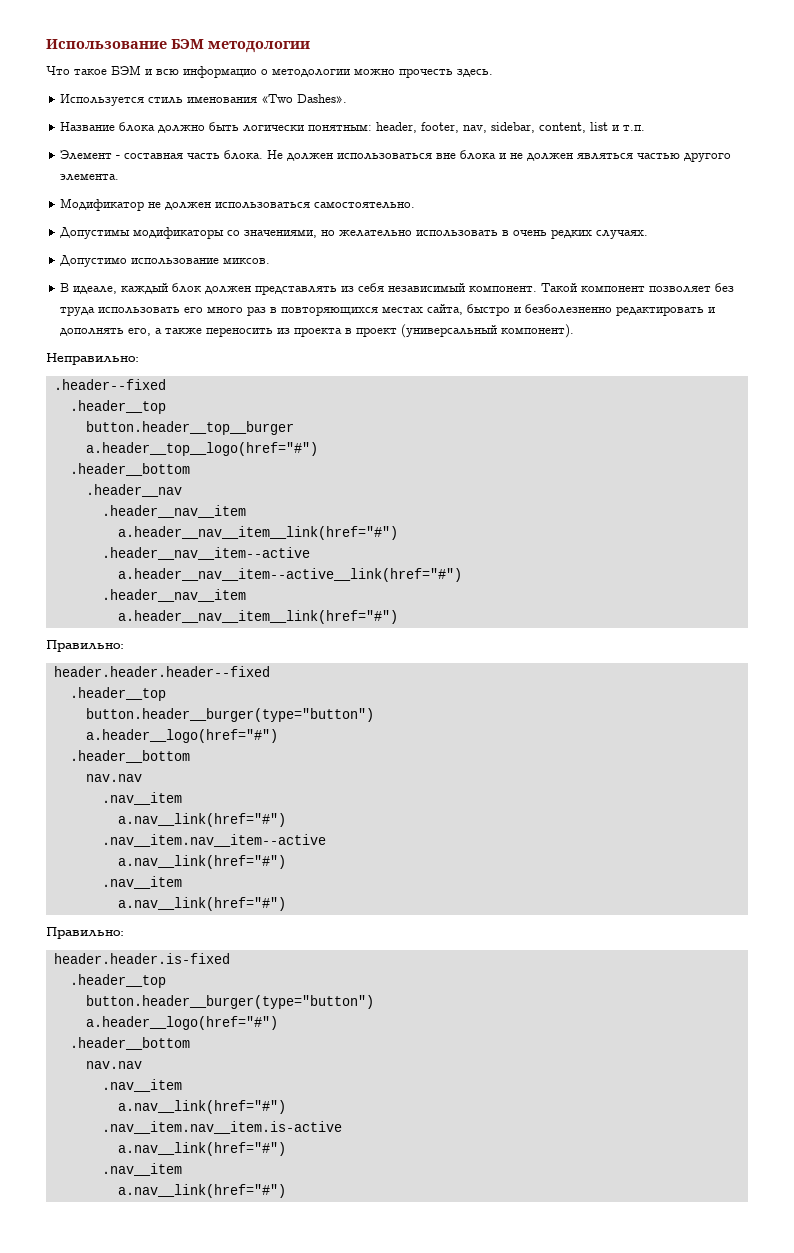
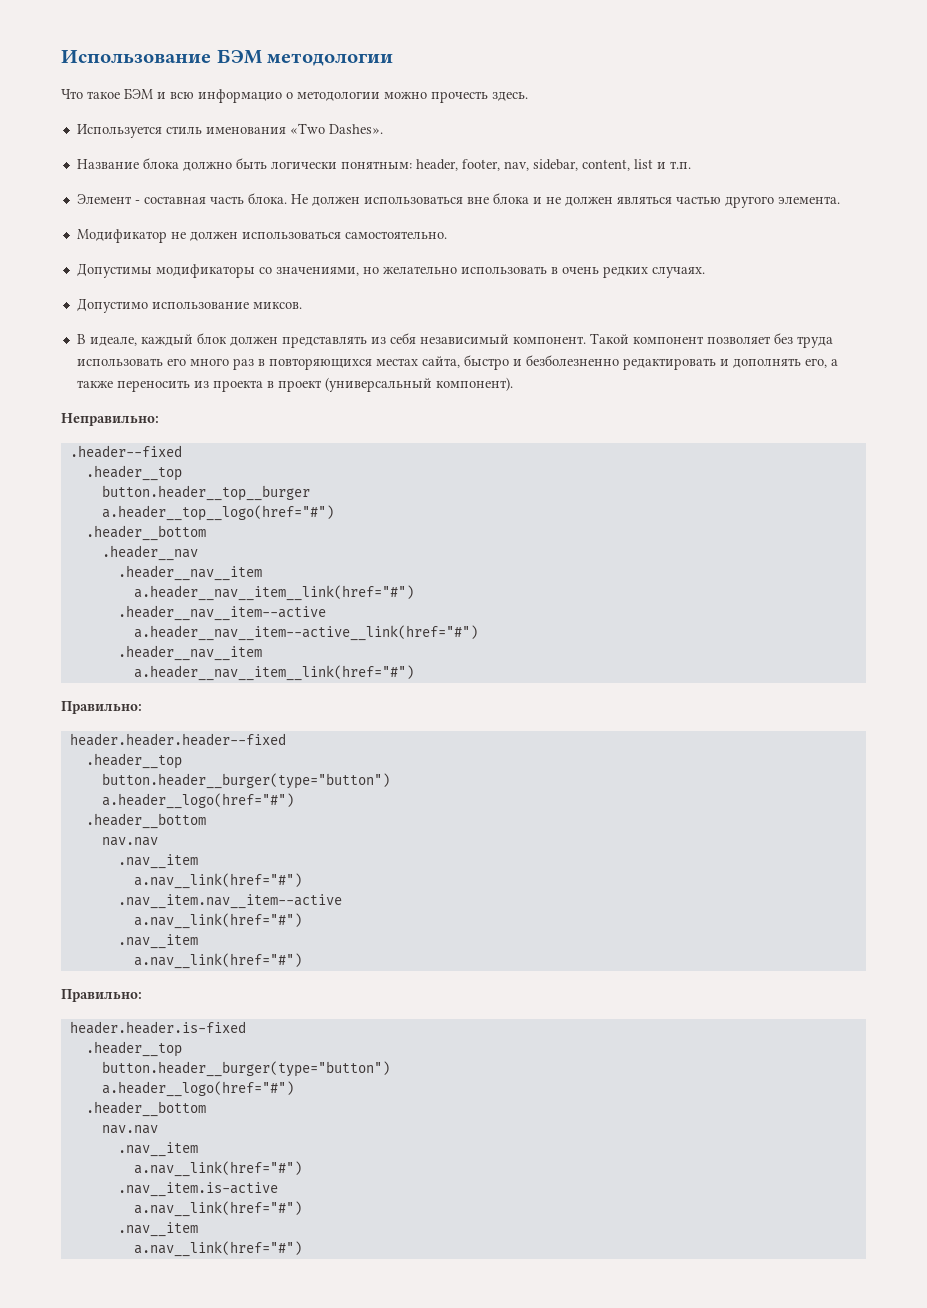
- .nav__item.nav__item.is-active
+ .nav__item.is-active

